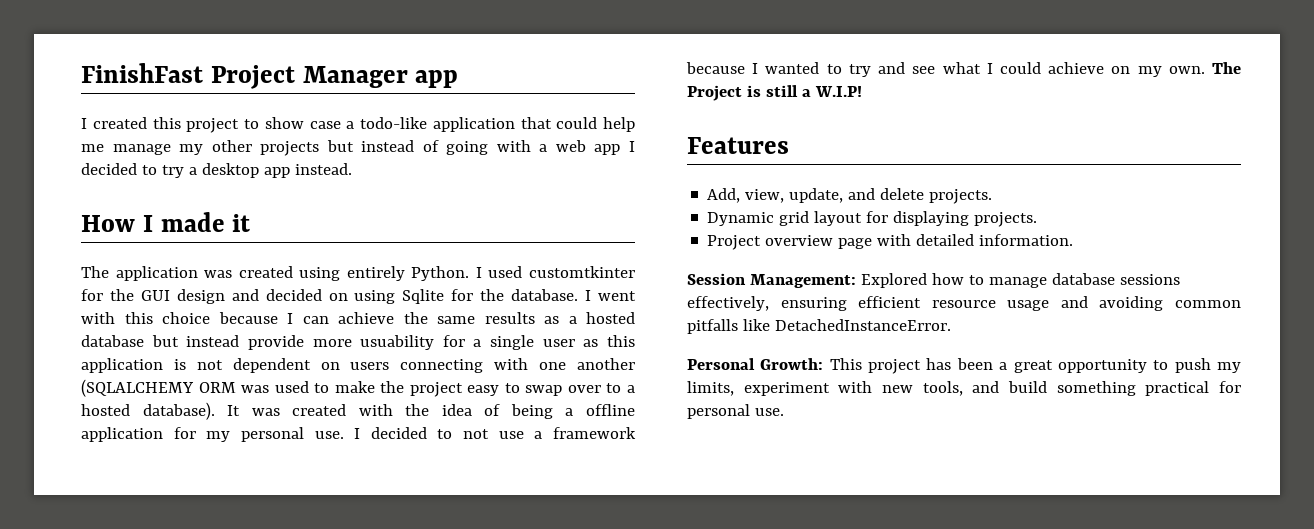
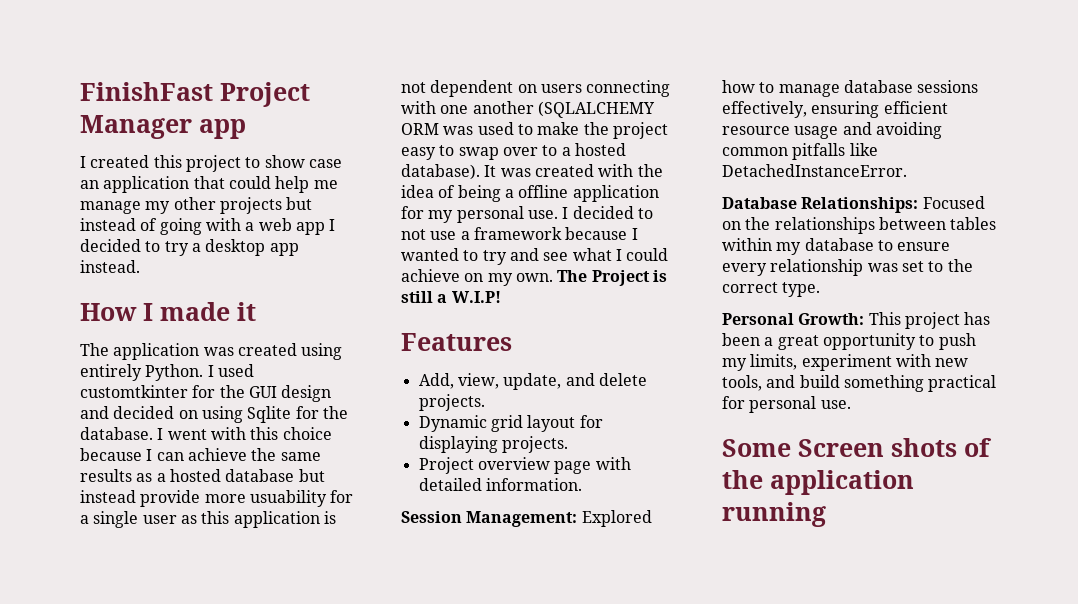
- I created this project to show case a todo-like application that could help me manage my other projects but instead of going with a web app I decided to try a desktop app instead.
+ I created this project to show case an application that could help me manage my other projects but instead of going with a web app I decided to try a desktop app instead.
+ Database Relationships: Focused on the relationships between tables within my database to ensure every relationship was set to the correct type.
+ Some Screen shots of the application running

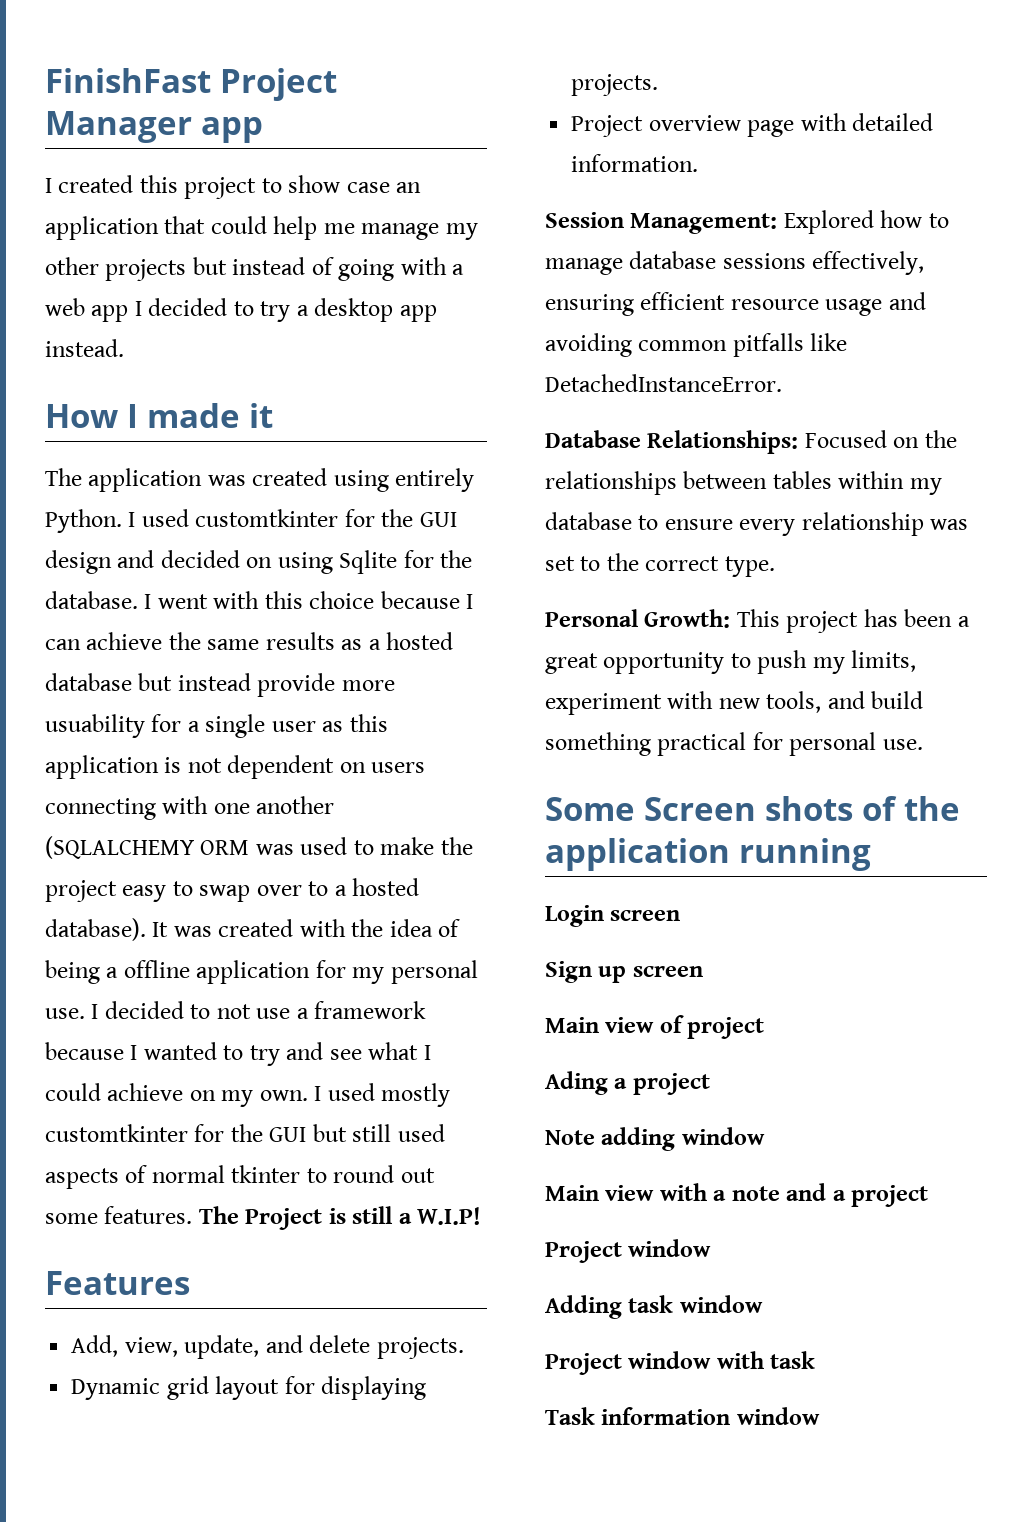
+ I used mostly customtkinter for the GUI but still used aspects of normal tkinter to round out some features.
+ Login screen
+ Sign up screen
+ Main view of project
+ Ading a project
+ Note adding window
+ Main view with a note and a project
+ Project window
+ Adding task window
+ Project window with task
+ Task information window

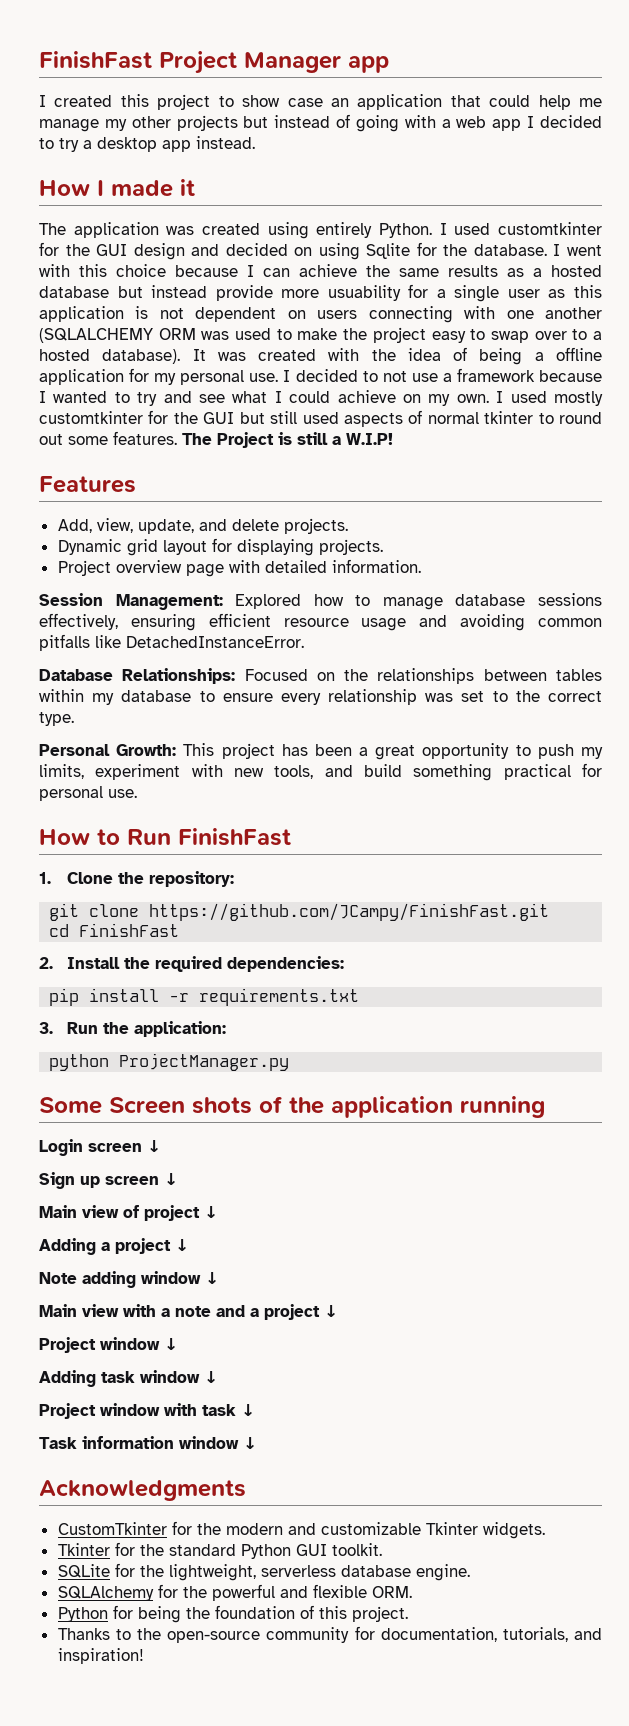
+ How to Run FinishFast
+ 1. Clone the repository:
+ git clone https://github.com/JCampy/FinishFast.git
+ cd FinishFast
+ 2. Install the required dependencies:
+ pip install -r requirements.txt
+ 3. Run the application:
+ python ProjectManager.py
- Login screen
+ Login screen ↓
- Sign up screen
+ Sign up screen ↓
- Main view of project
- Ading a project
+ Main view of project ↓
+ Adding a project ↓
- Note adding window
+ Note adding window ↓
- Main view with a note and a project
- Project window
+ Main view with a note and a project ↓
+ Project window ↓
- Adding task window
+ Adding task window ↓
- Project window with task
+ Project window with task ↓
- Task information window
+ Task information window ↓
+ Acknowledgments
+ CustomTkinter for the modern and customizable Tkinter widgets.
+ Tkinter for the standard Python GUI toolkit.
+ SQLite for the lightweight, serverless database engine.
+ SQLAlchemy for the powerful and flexible ORM.
+ Python for being the foundation of this project.
+ Thanks to the open-source community for documentation, tutorials, and inspiration!

